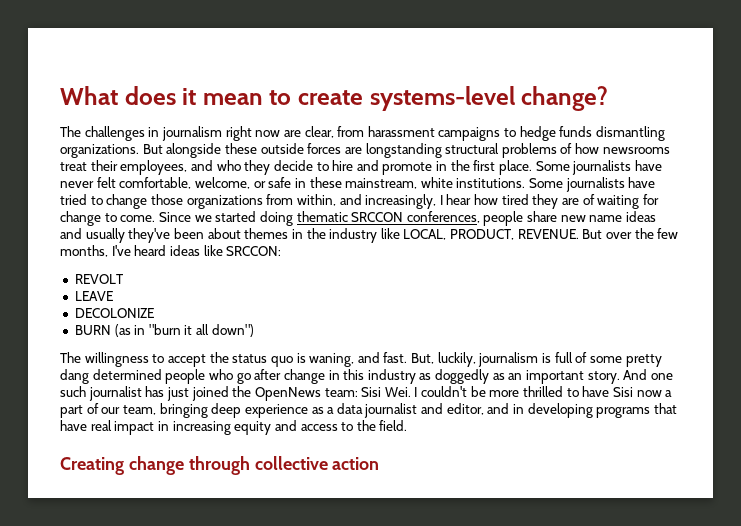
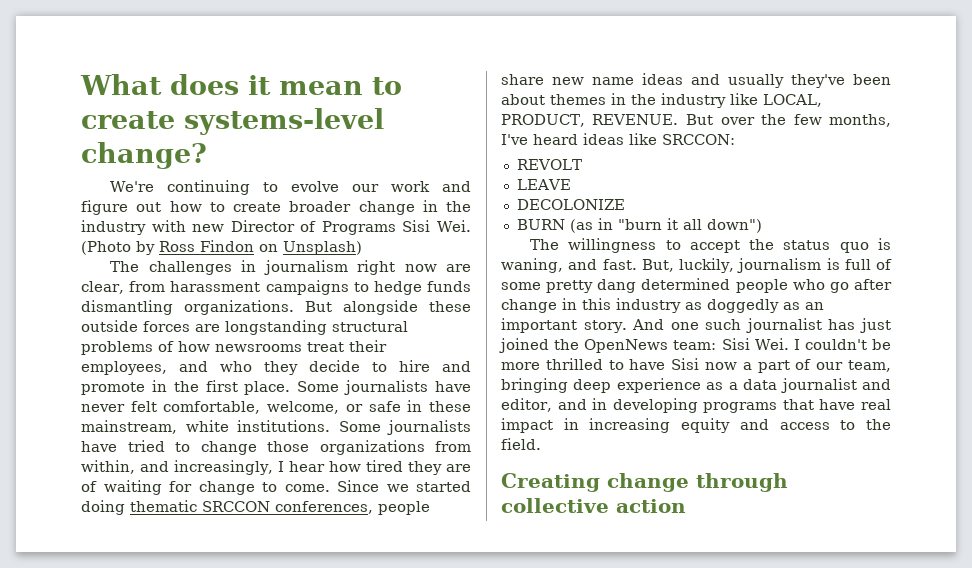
+ We're continuing to evolve our work and figure out how to create broader change in the industry with new Director of Programs Sisi Wei. (Photo by Ross Findon on Unsplash)

